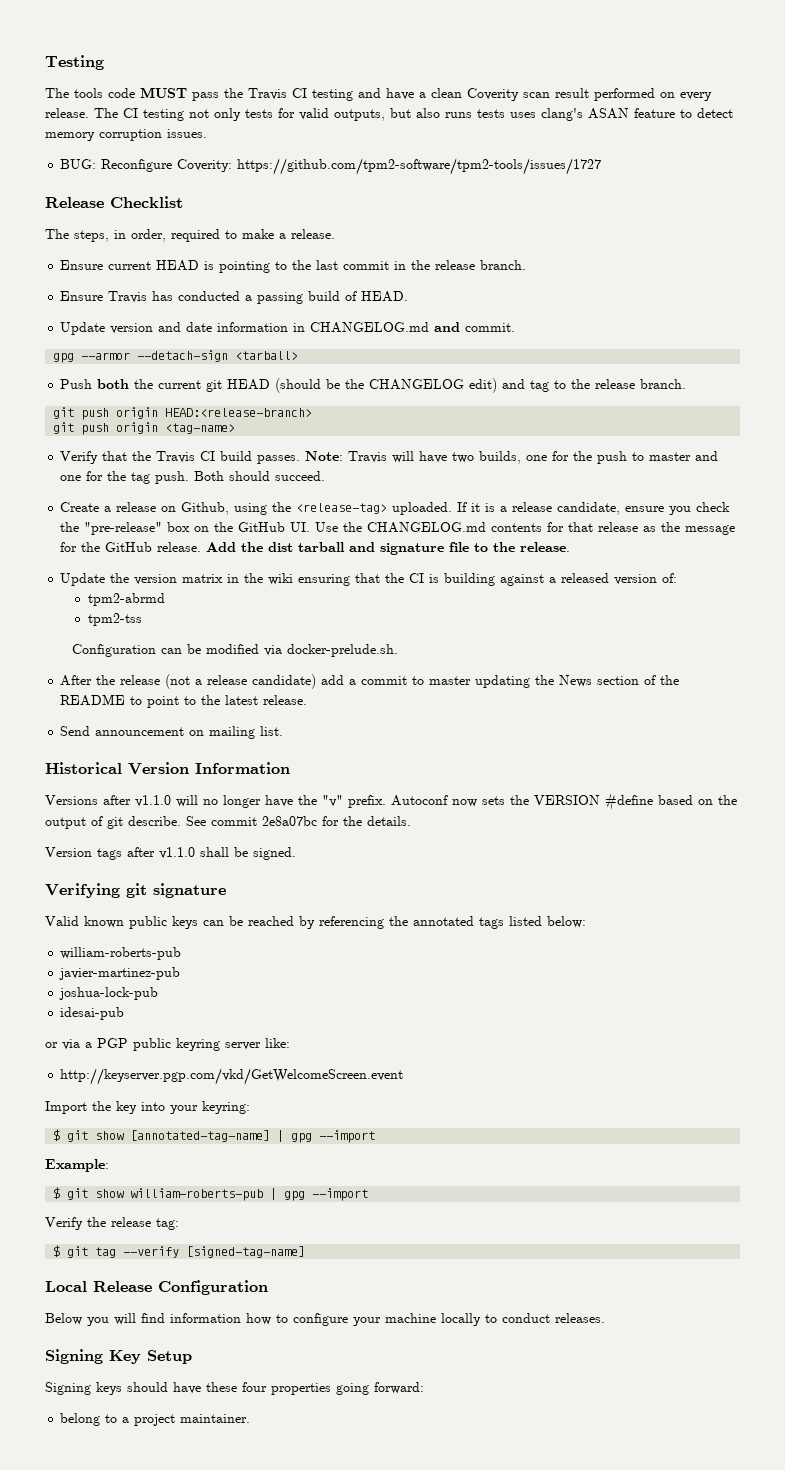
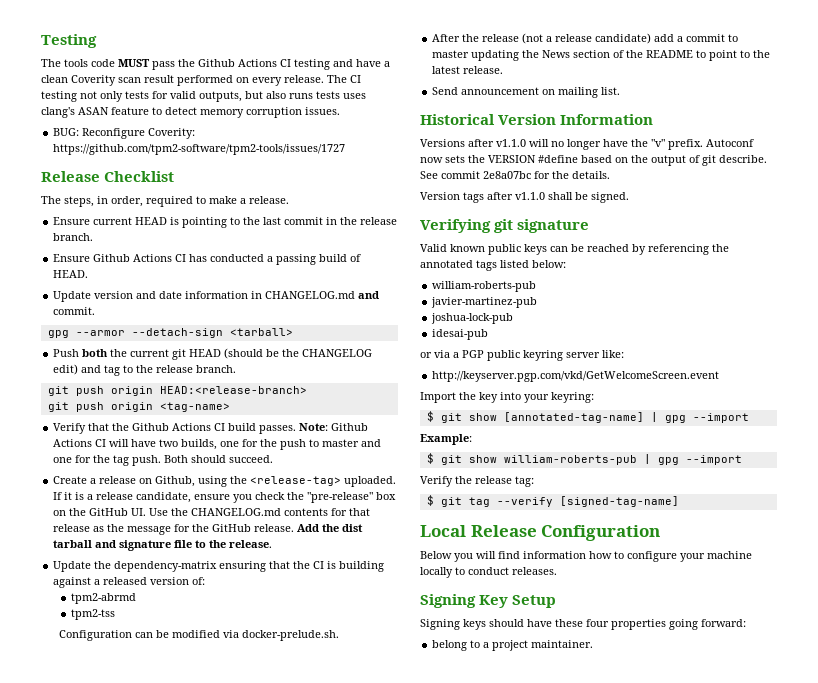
- The tools code MUST pass the Travis CI testing and have a clean Coverity scan result performed on every release.
+ The tools code MUST pass the Github Actions CI testing and have a clean Coverity scan result performed on every release.
- Ensure Travis has conducted a passing build of HEAD.
+ Ensure Github Actions CI has conducted a passing build of HEAD.
- Verify that the Travis CI build passes.
+ Verify that the Github Actions CI build passes.
- Note: Travis will have two builds, one for the push to master and one for the tag push.
+ Note: Github Actions CI will have two builds, one for the push to master and one for the tag push.
- Update the version matrix in the wiki ensuring that the CI is building against a released version of:
+ Update the dependency-matrix ensuring that the CI is building against a released version of:

